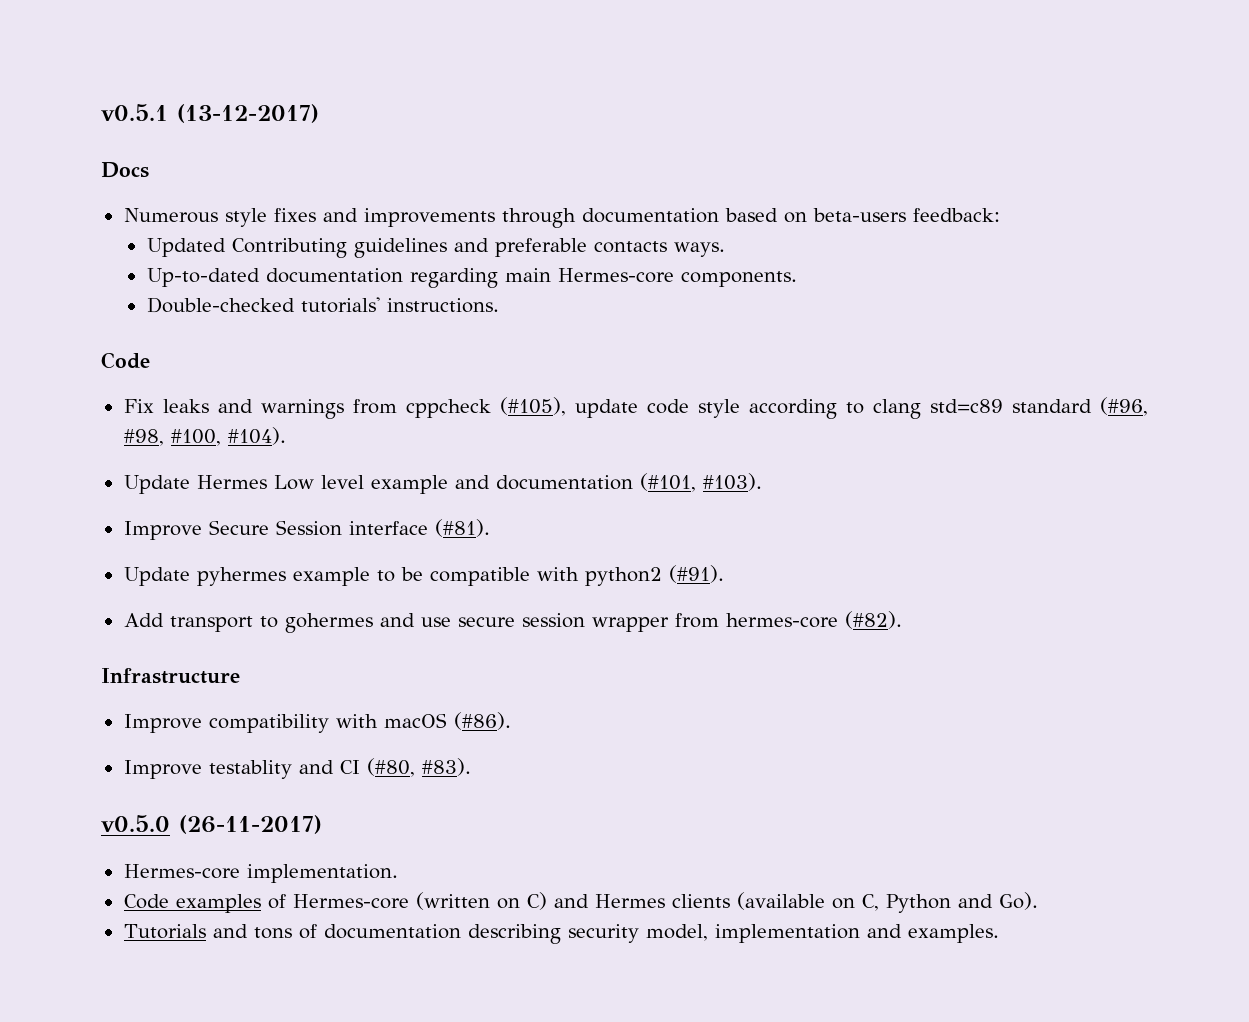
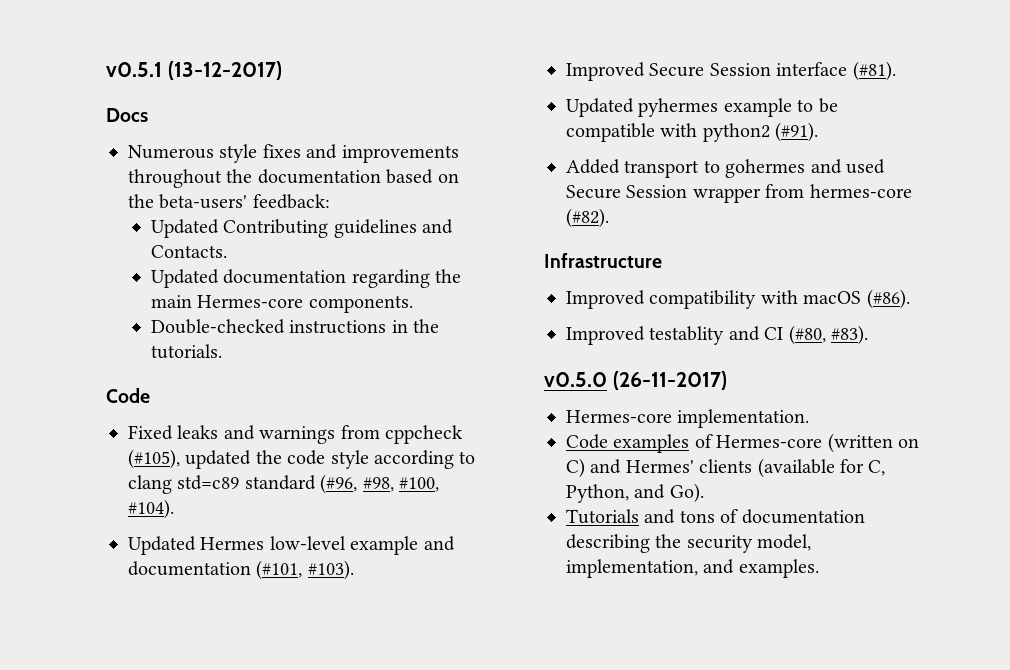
- Numerous style fixes and improvements through documentation based on beta-users feedback:
+ Numerous style fixes and improvements throughout the documentation based on the beta-users' feedback:
- Updated Contributing guidelines and preferable contacts ways.
- Up-to-dated documentation regarding main Hermes-core components.
+ Updated Contributing guidelines and Contacts.
+ Updated documentation regarding the main Hermes-core components.
- Double-checked tutorials' instructions.
+ Double-checked instructions in the tutorials.
- Fix leaks and warnings from cppcheck (#105), update code style according to clang std=c89 standard (#96, #98, #100, #104).
+ Fixed leaks and warnings from cppcheck (#105), updated the code style according to clang std=c89 standard (#96, #98, #100, #104).
- Update Hermes Low level example and documentation (#101, #103).
+ Updated Hermes low-level example and documentation (#101, #103).
- Improve Secure Session interface (#81).
+ Improved Secure Session interface (#81).
- Update pyhermes example to be compatible with python2 (#91).
+ Updated pyhermes example to be compatible with python2 (#91).
- Add transport to gohermes and use secure session wrapper from hermes-core (#82).
+ Added transport to gohermes and used Secure Session wrapper from hermes-core (#82).
- Improve compatibility with macOS (#86).
+ Improved compatibility with macOS (#86).
- Improve testablity and CI (#80, #83).
+ Improved testablity and CI (#80, #83).
- Code examples of Hermes-core (written on C) and Hermes clients (available on C, Python and Go).
+ Code examples of Hermes-core (written on C) and Hermes' clients (available for C, Python, and Go).
- Tutorials and tons of documentation describing security model, implementation and examples.
+ Tutorials and tons of documentation describing the security model, implementation, and examples.

